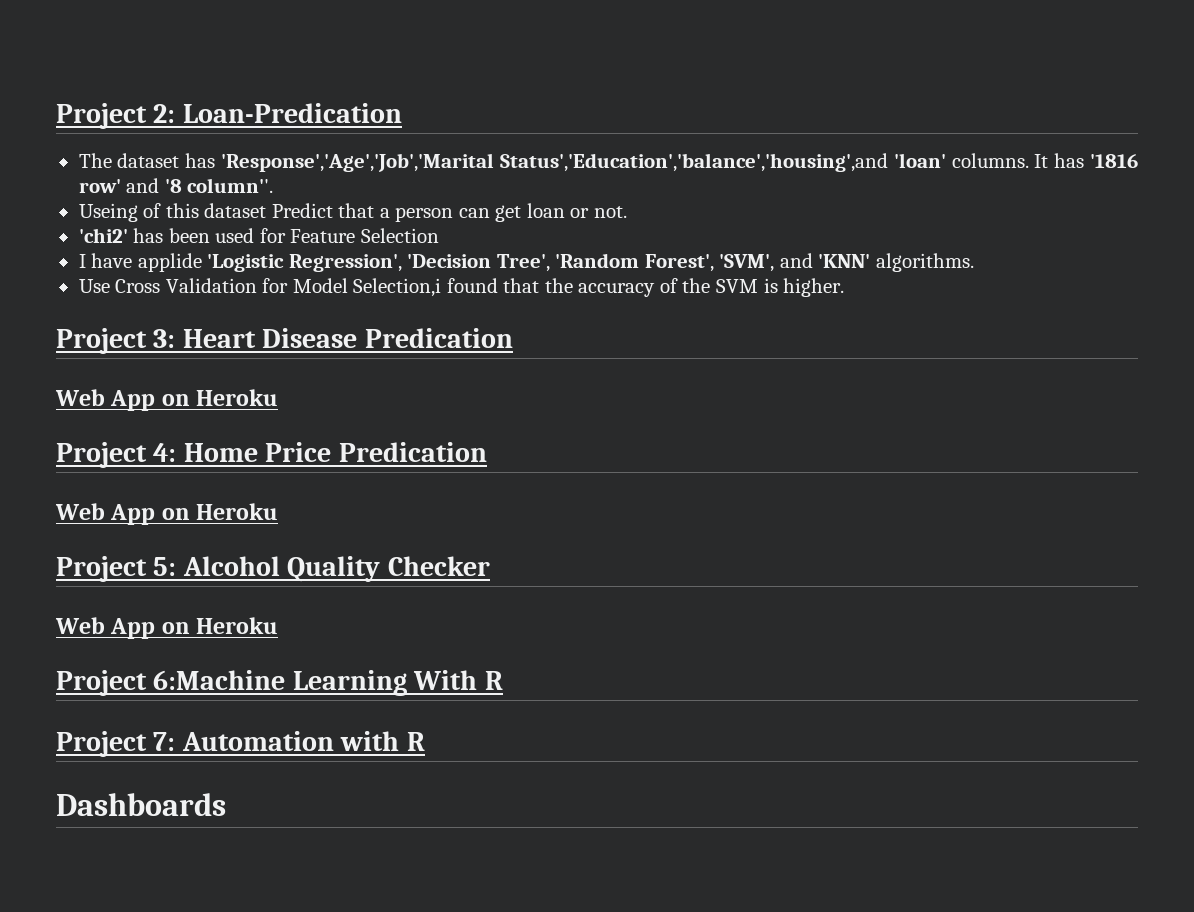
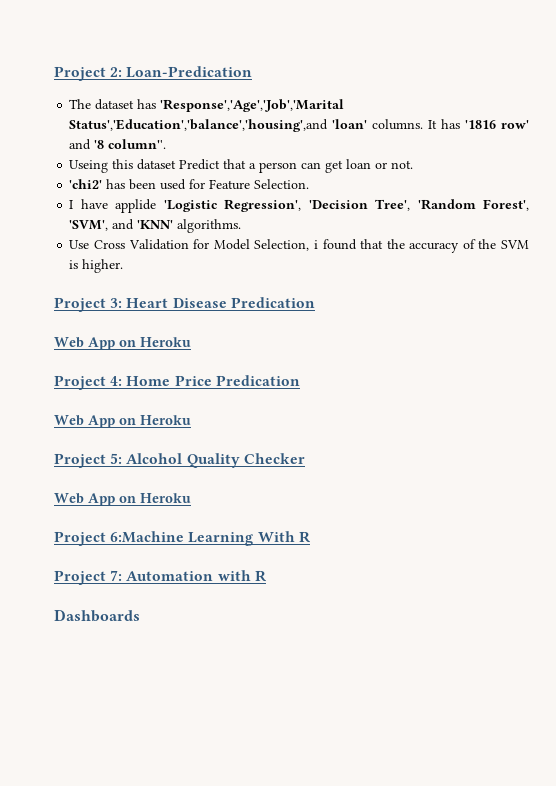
- Useing of this dataset Predict that a person can get loan or not.
+ Useing this dataset Predict that a person can get loan or not.
- 'chi2' has been used for Feature Selection
+ 'chi2' has been used for Feature Selection.
- Use Cross Validation for Model Selection,i found that the accuracy of the SVM is higher.
+ Use Cross Validation for Model Selection, i found that the accuracy of the SVM is higher.

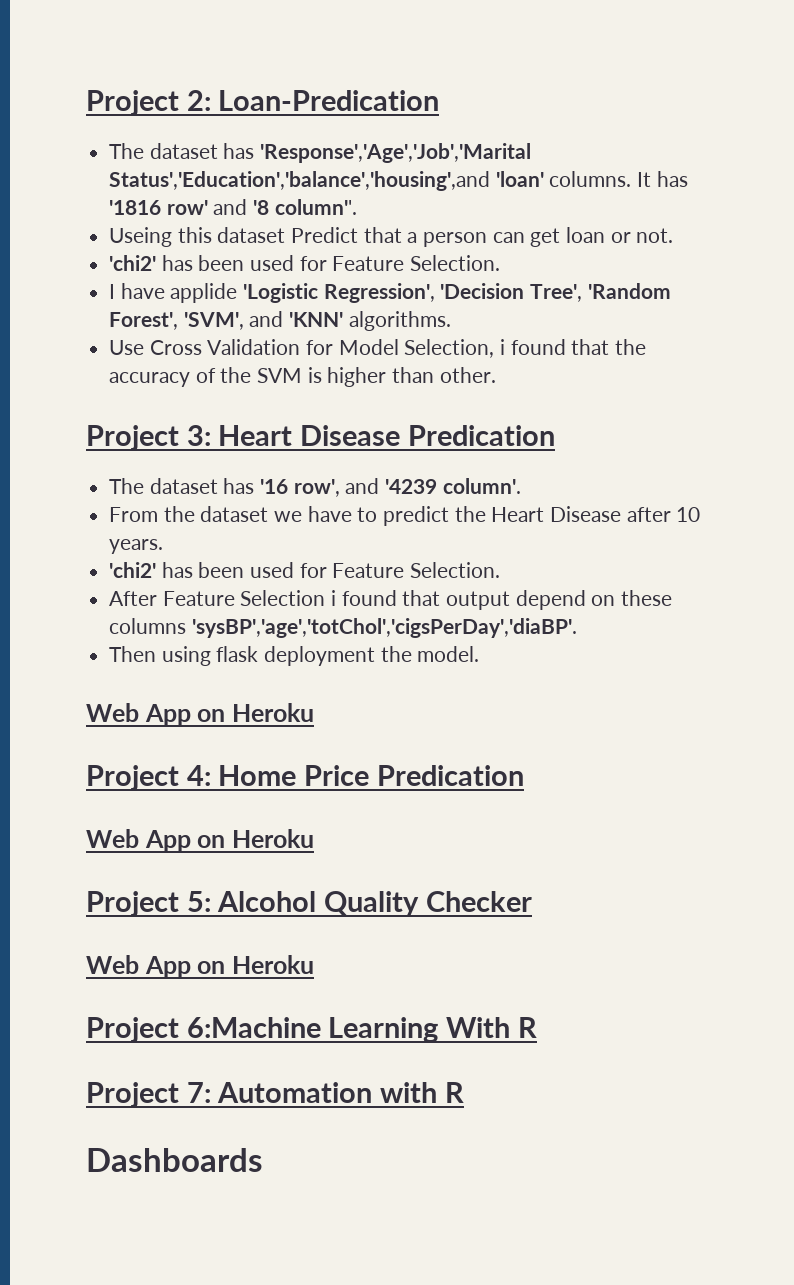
- Use Cross Validation for Model Selection, i found that the accuracy of the SVM is higher.
+ Use Cross Validation for Model Selection, i found that the accuracy of the SVM is higher than other.
+ The dataset has '16 row', and '4239 column'.
+ From the dataset we have to predict the Heart Disease after 10 years.
+ 'chi2' has been used for Feature Selection.
+ After Feature Selection i found that output depend on these columns 'sysBP','age','totChol','cigsPerDay','diaBP'.
+ Then using flask deployment the model.

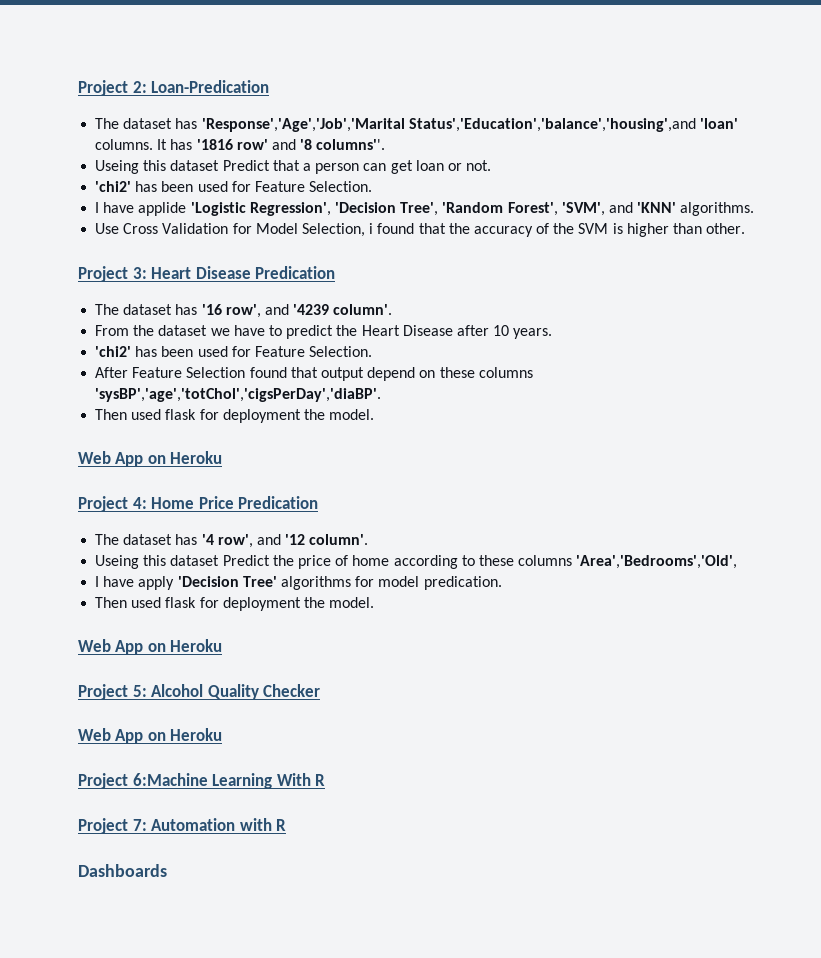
- It has '1816 row' and '8 column''.
+ It has '1816 row' and '8 columns''.
- After Feature Selection i found that output depend on these columns 'sysBP','age','totChol','cigsPerDay','diaBP'.
- Then using flask deployment the model.
+ After Feature Selection found that output depend on these columns 'sysBP','age','totChol','cigsPerDay','diaBP'.
+ Then used flask for deployment the model.
+ The dataset has '4 row', and '12 column'.
+ Useing this dataset Predict the price of home according to these columns 'Area','Bedrooms','Old',
+ I have apply 'Decision Tree' algorithms for model predication.
+ Then used flask for deployment the model.

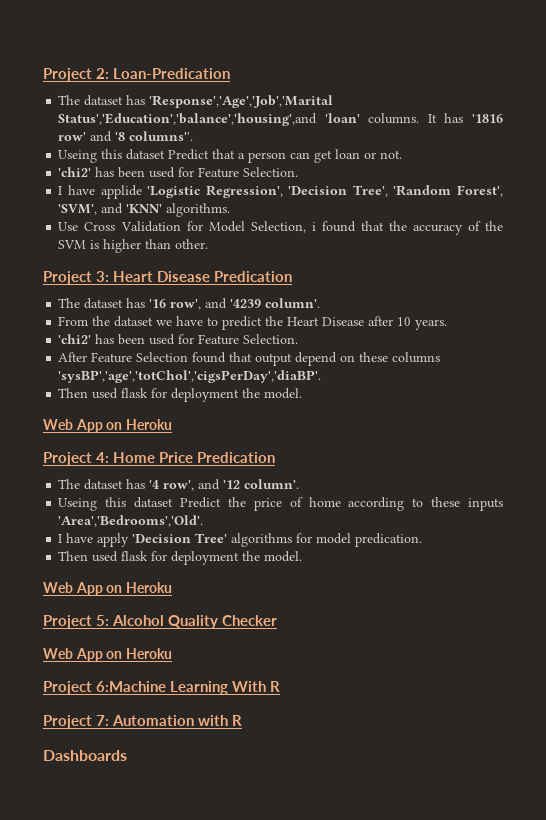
- Useing this dataset Predict the price of home according to these columns 'Area','Bedrooms','Old',
+ Useing this dataset Predict the price of home according to these inputs 'Area','Bedrooms','Old'.

